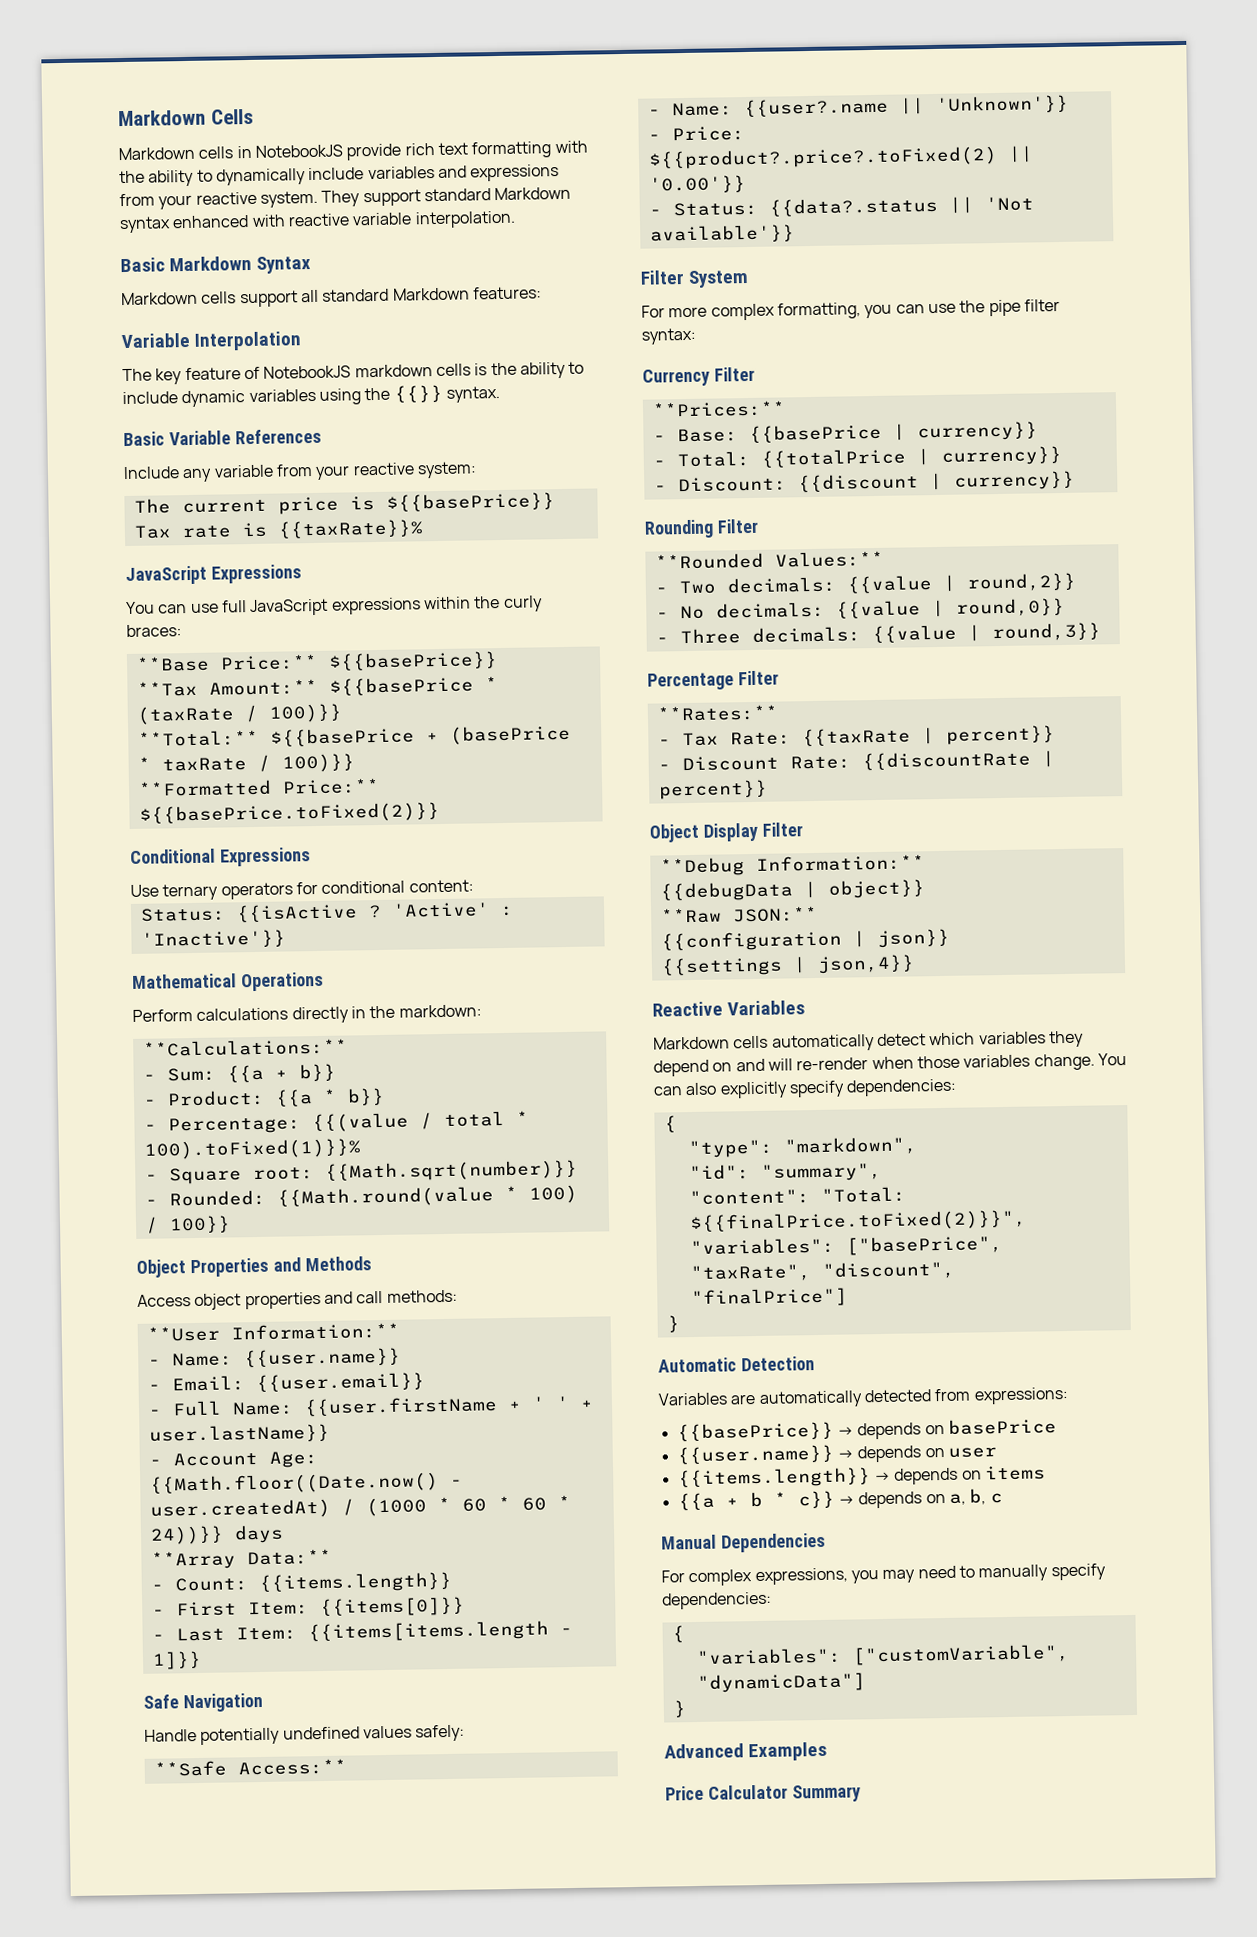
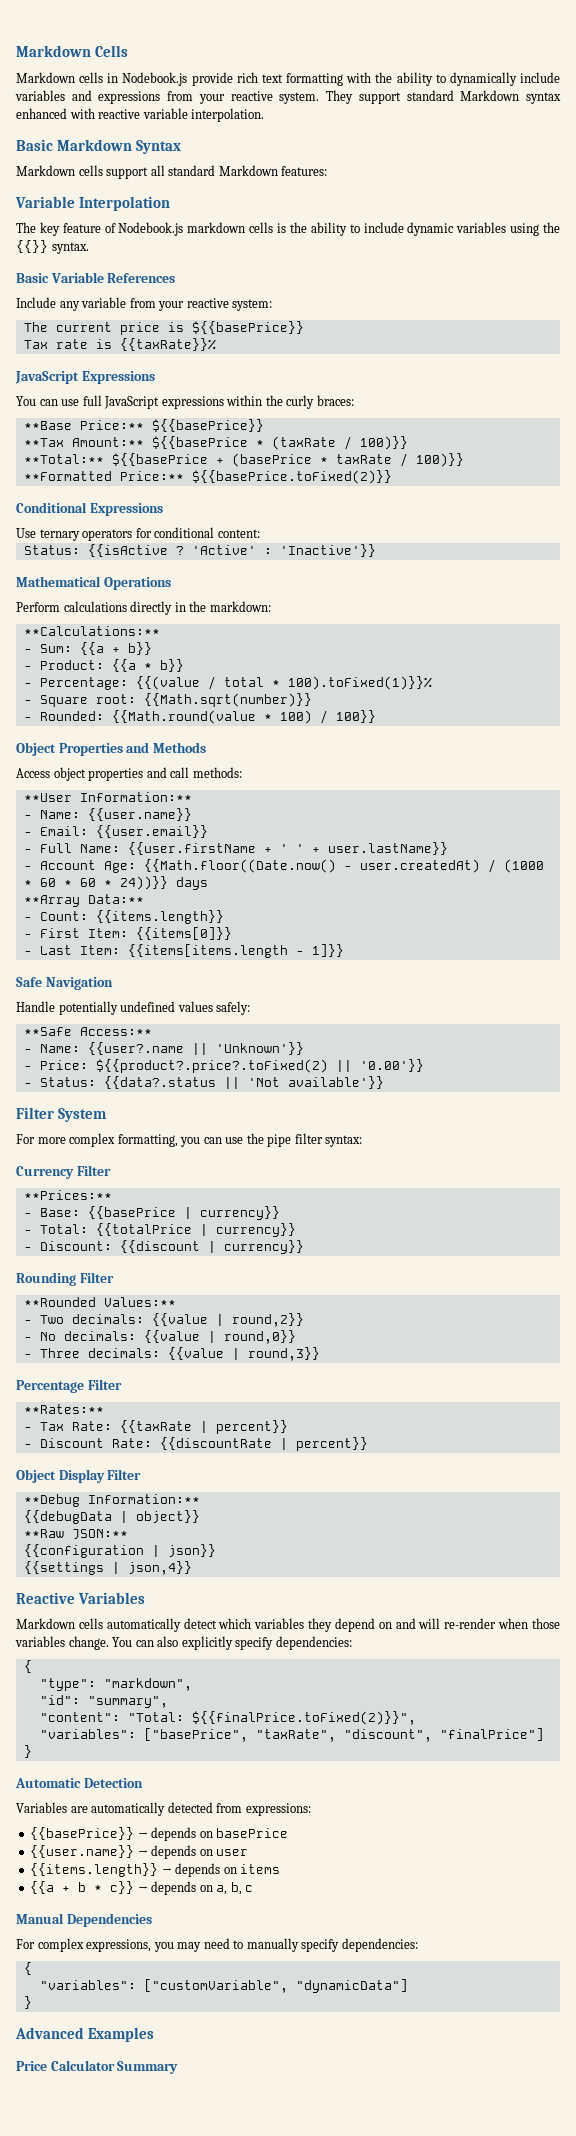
- Markdown cells in NotebookJS provide rich text formatting with the ability to dynamically include variables and expressions from your reactive system.
+ Markdown cells in Nodebook.js provide rich text formatting with the ability to dynamically include variables and expressions from your reactive system.
- The key feature of NotebookJS markdown cells is the ability to include dynamic variables using the {{}} syntax.
+ The key feature of Nodebook.js markdown cells is the ability to include dynamic variables using the {{}} syntax.

